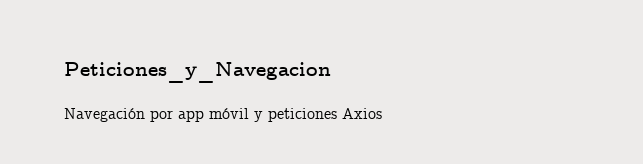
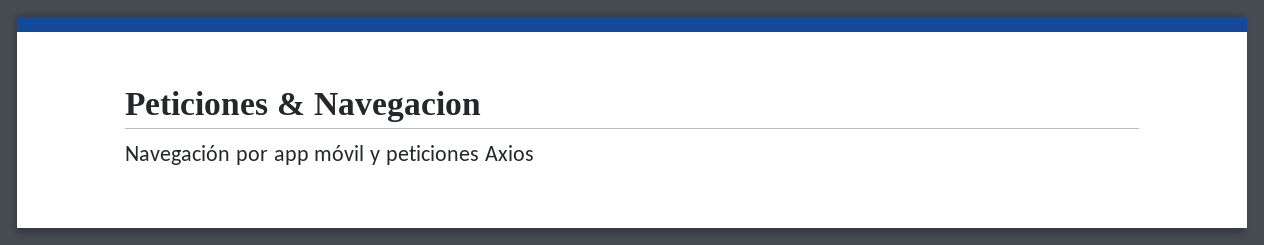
- Peticiones_y_Navegacion
+ Peticiones & Navegacion

